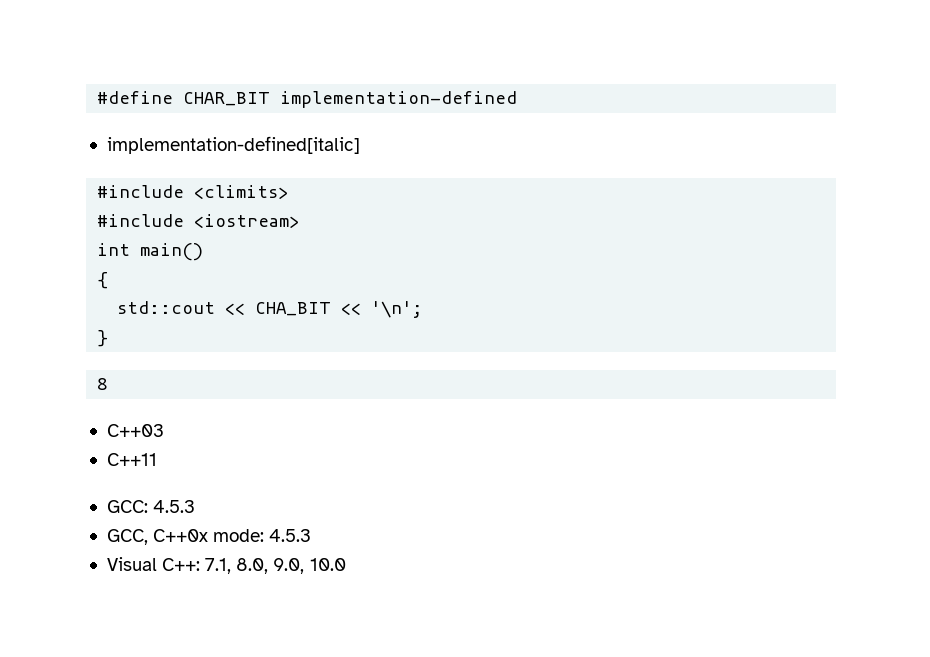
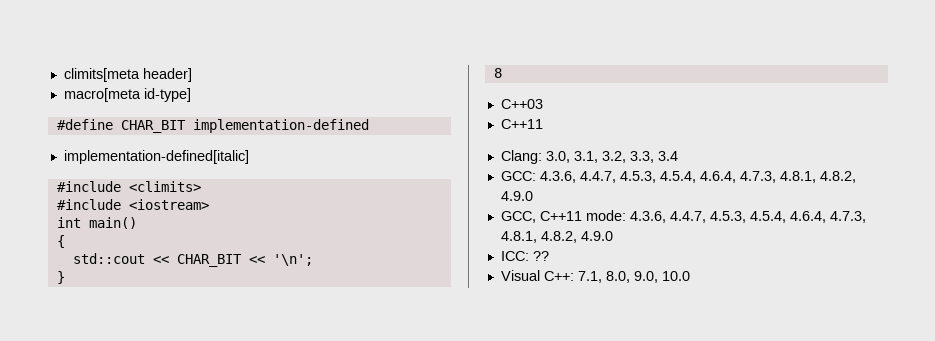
+ climits[meta header]
+ macro[meta id-type]
- std::cout << CHA_BIT << '\n';
+ std::cout << CHAR_BIT << '\n';
- GCC: 4.5.3
- GCC, C++0x mode: 4.5.3
+ Clang: 3.0, 3.1, 3.2, 3.3, 3.4
+ GCC: 4.3.6, 4.4.7, 4.5.3, 4.5.4, 4.6.4, 4.7.3, 4.8.1, 4.8.2, 4.9.0
+ GCC, C++11 mode: 4.3.6, 4.4.7, 4.5.3, 4.5.4, 4.6.4, 4.7.3, 4.8.1, 4.8.2, 4.9.0
+ ICC: ??

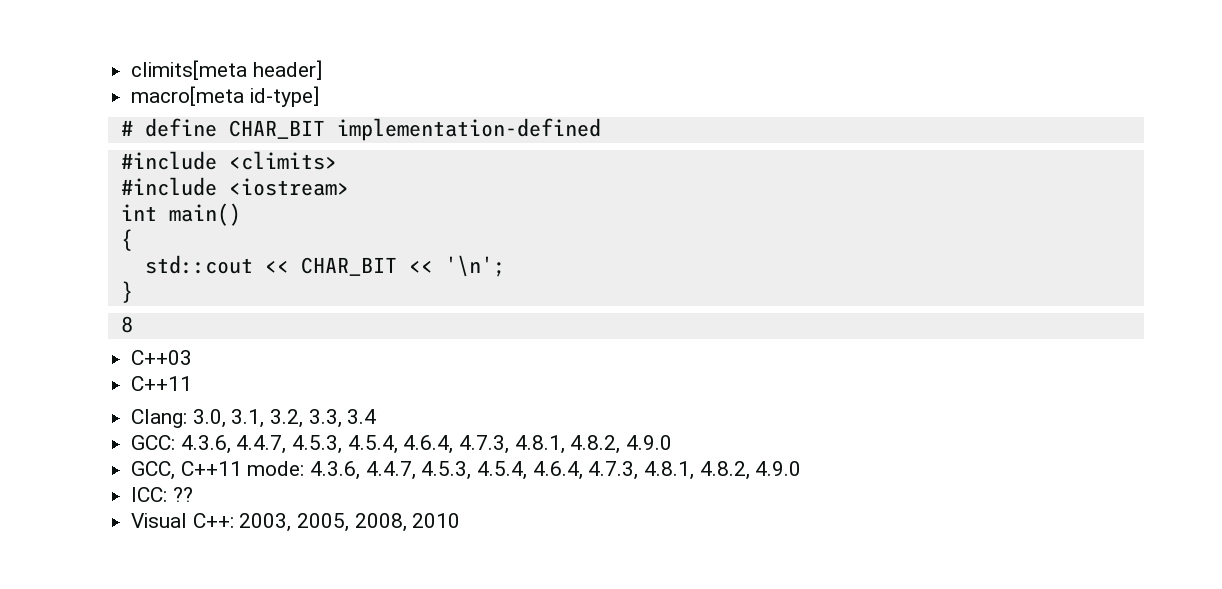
- #define CHAR_BIT implementation-defined
+ # define CHAR_BIT implementation-defined
- implementation-defined[italic]
- Visual C++: 7.1, 8.0, 9.0, 10.0
+ Visual C++: 2003, 2005, 2008, 2010

